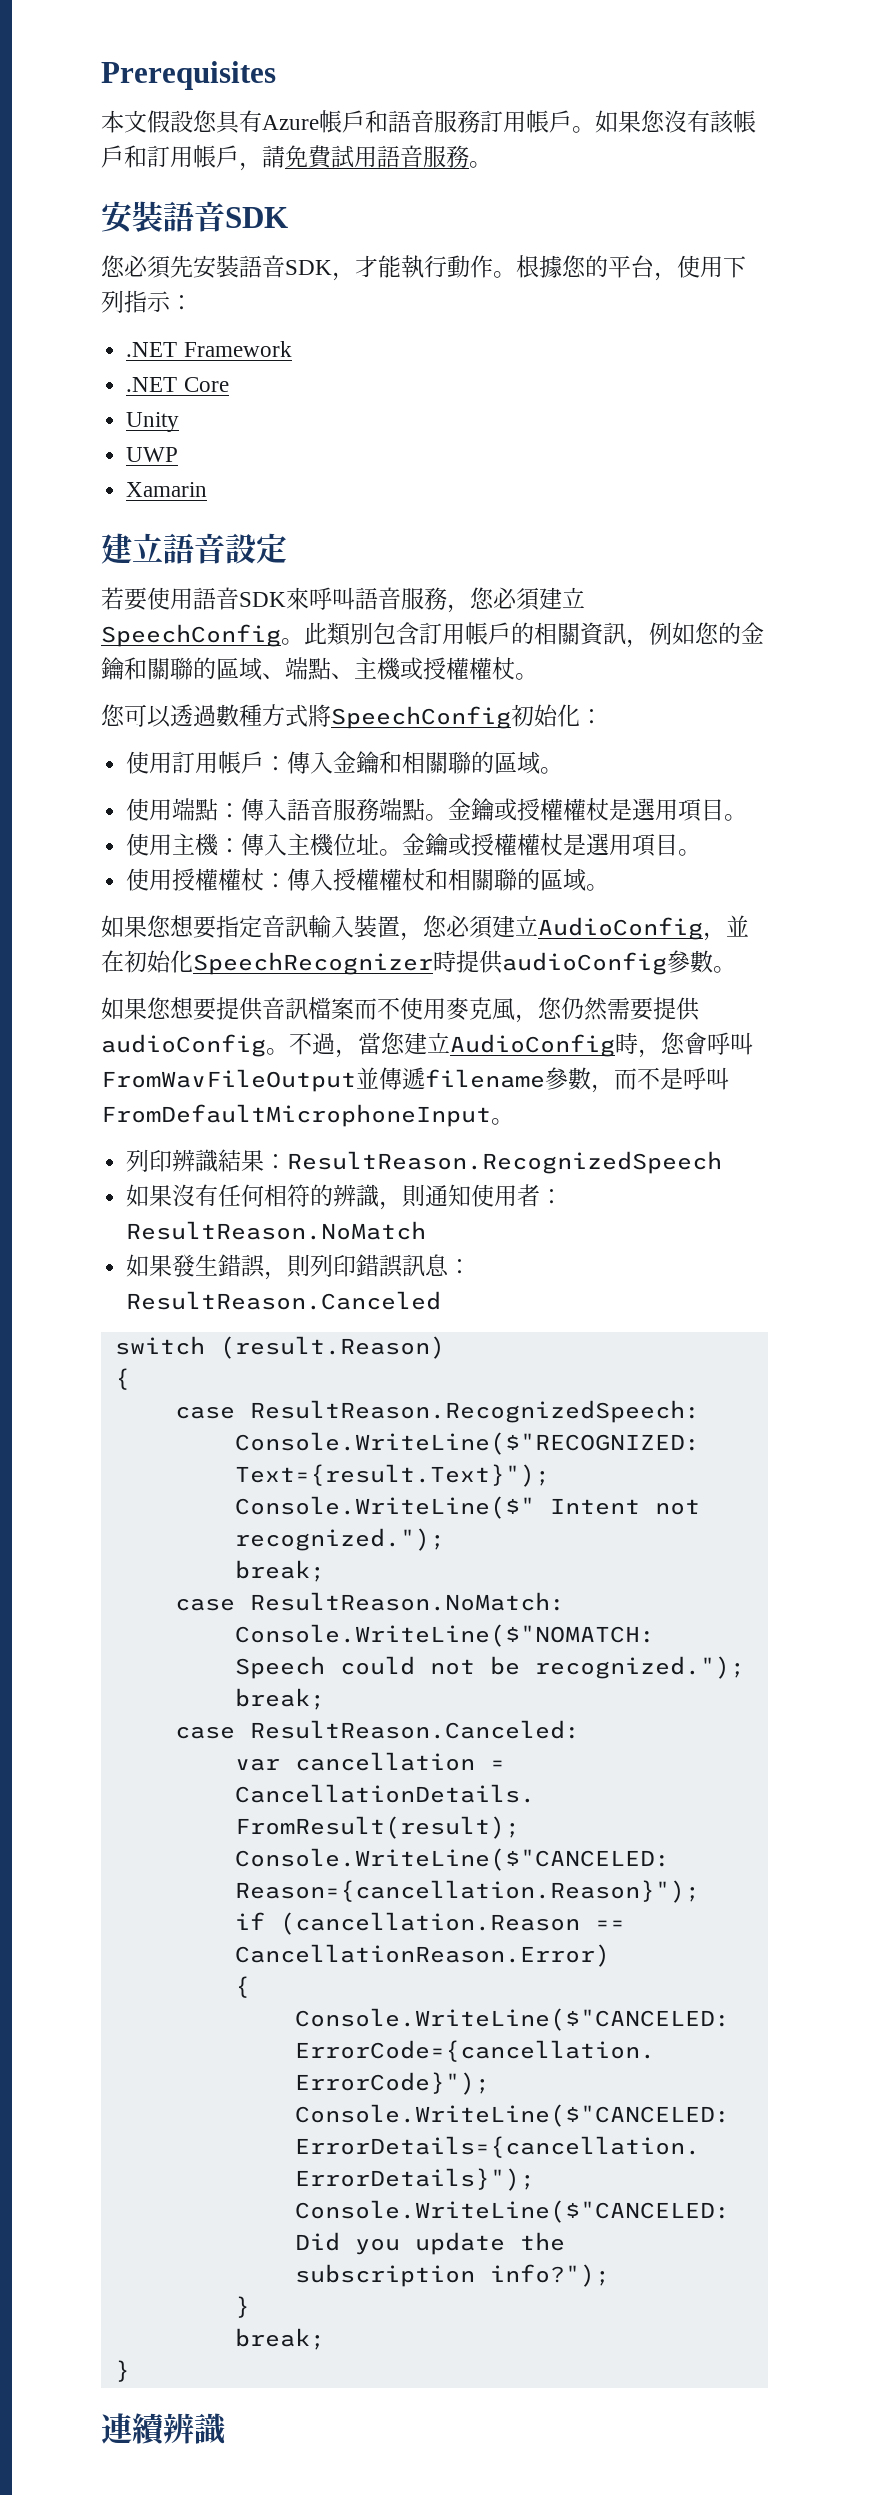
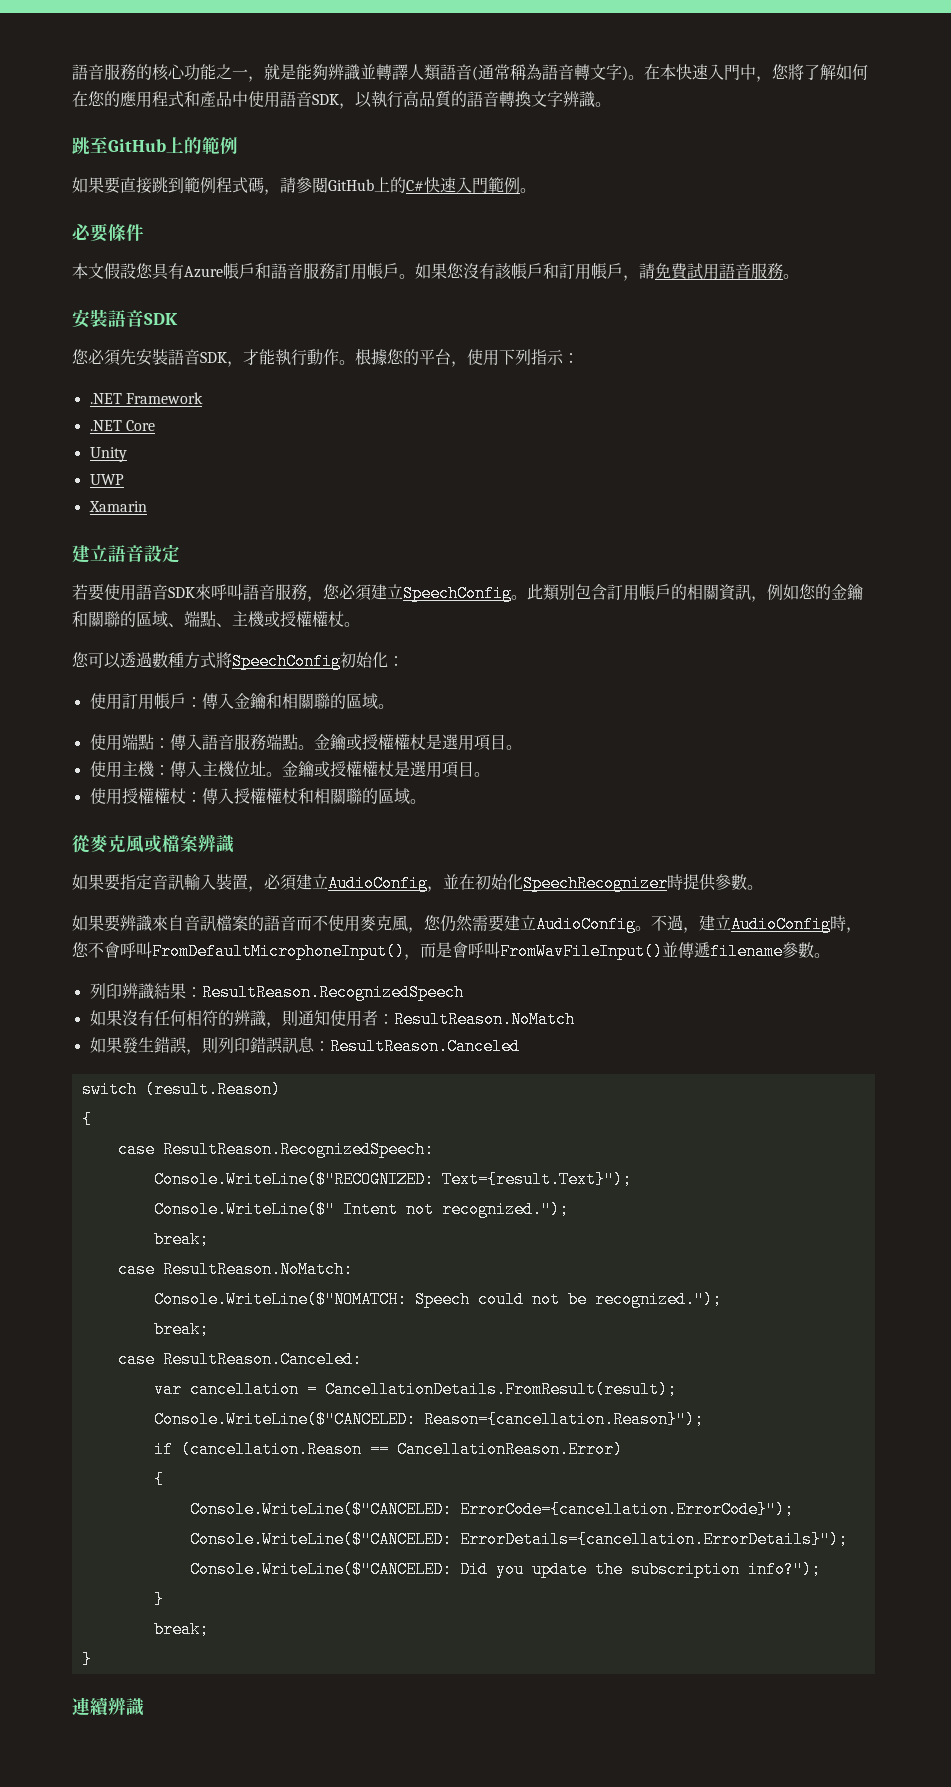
- Prerequisites
+ 語音服務的核心功能之一，就是能夠辨識並轉譯人類語音(通常稱為語音轉文字)。在本快速入門中，您將了解如何在您的應用程式和產品中使用語音SDK，以執行高品質的語音轉換文字辨識。
+ 跳至GitHub上的範例
+ 如果要直接跳到範例程式碼，請參閱GitHub上的C#快速入門範例。
+ 必要條件
- 如果您想要指定音訊輸入裝置，您必須建立AudioConfig，並在初始化SpeechRecognizer時提供audioConfig參數。
+ 從麥克風或檔案辨識
+ 如果要指定音訊輸入裝置，必須建立AudioConfig，並在初始化SpeechRecognizer時提供參數。
- 如果您想要提供音訊檔案而不使用麥克風，您仍然需要提供audioConfig。
+ 如果要辨識來自音訊檔案的語音而不使用麥克風，您仍然需要建立AudioConfig。
- 不過，當您建立AudioConfig時，您會呼叫FromWavFileOutput並傳遞filename參數，而不是呼叫FromDefaultMicrophoneInput。
+ 不過，建立AudioConfig時，您不會呼叫FromDefaultMicrophoneInput()，而是會呼叫FromWavFileInput()並傳遞filename參數。

